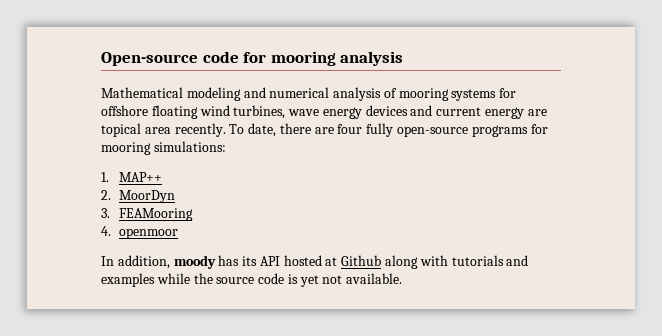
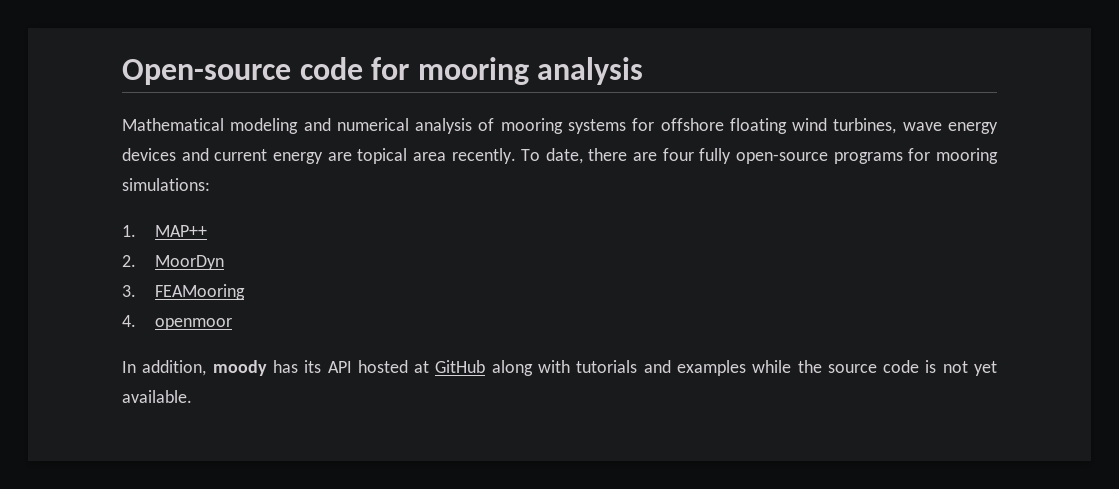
- In addition, moody has its API hosted at Github along with tutorials and examples while the source code is yet not available.
+ In addition, moody has its API hosted at GitHub along with tutorials and examples while the source code is not yet available.

